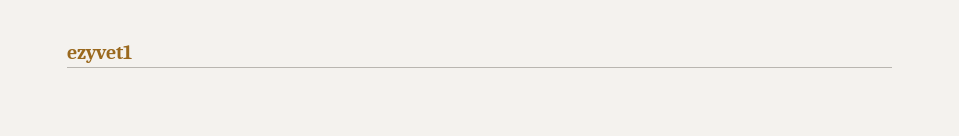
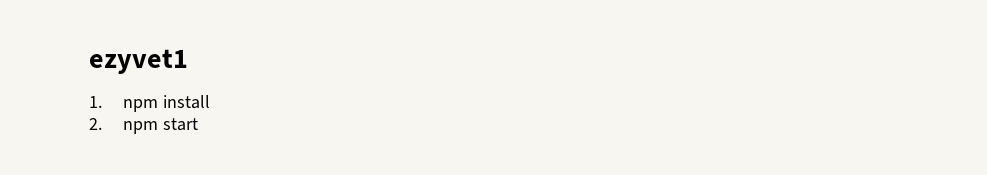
+ 1. npm install
+ 2. npm start

